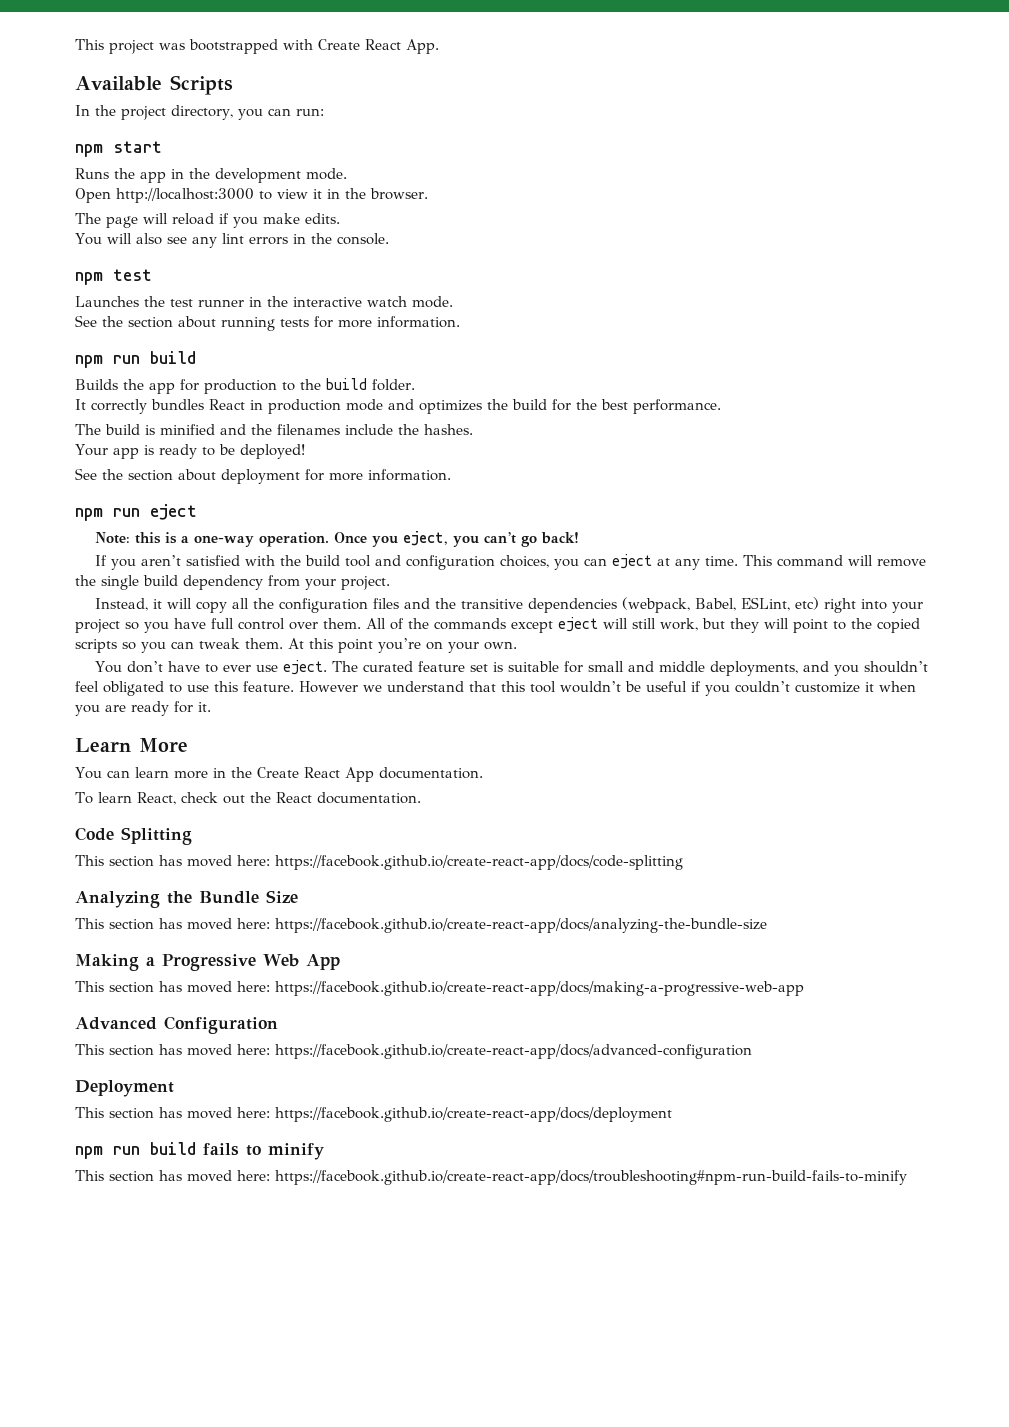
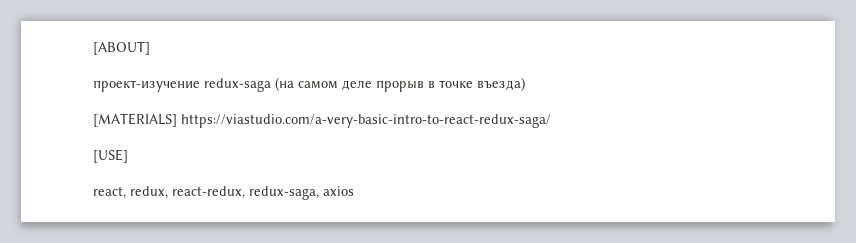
- This project was bootstrapped with Create React App.
- Available Scripts
- In the project directory, you can run:
- npm start
- Runs the app in the development mode.
- Open http://localhost:3000 to view it in the browser.
- The page will reload if you make edits.
- You will also see any lint errors in the console.
- npm test
- Launches the test runner in the interactive watch mode.
- See the section about running tests for more information.
- npm run build
- Builds the app for production to the build folder.
- It correctly bundles React in production mode and optimizes the build for the best performance.
- The build is minified and the filenames include the hashes.
- Your app is ready to be deployed!
- See the section about deployment for more information.
- npm run eject
- Note: this is a one-way operation. Once you eject, you can’t go back!
- If you aren’t satisfied with the build tool and configuration choices, you can eject at any time. This command will remove the single build dependency from your project.
- Instead, it will copy all the configuration files and the transitive dependencies (webpack, Babel, ESLint, etc) right into your project so you have full control over them. All of the commands except eject will still work, but they will point to the copied scripts so you can tweak them. At this point you’re on your own.
- You don’t have to ever use eject. The curated feature set is suitable for small and middle deployments, and you shouldn’t feel obligated to use this feature. However we understand that this tool wouldn’t be useful if you couldn’t customize it when you are ready for it.
- Learn More
- You can learn more in the Create React App documentation.
- To learn React, check out the React documentation.
- Code Splitting
- This section has moved here: https://facebook.github.io/create-react-app/docs/code-splitting
- Analyzing the Bundle Size
- This section has moved here: https://facebook.github.io/create-react-app/docs/analyzing-the-bundle-size
- Making a Progressive Web App
- This section has moved here: https://facebook.github.io/create-react-app/docs/making-a-progressive-web-app
- Advanced Configuration
- This section has moved here: https://facebook.github.io/create-react-app/docs/advanced-configuration
- Deployment
- This section has moved here: https://facebook.github.io/create-react-app/docs/deployment
- npm run build fails to minify
- This section has moved here: https://facebook.github.io/create-react-app/docs/troubleshooting#npm-run-build-fails-to-minify
+ [ABOUT]
+ проект-изучение redux-saga (на самом деле прорыв в точке въезда)
+ [MATERIALS] https://viastudio.com/a-very-basic-intro-to-react-redux-saga/
+ [USE]
+ react, redux, react-redux, redux-saga, axios

